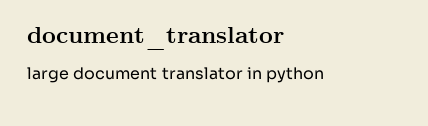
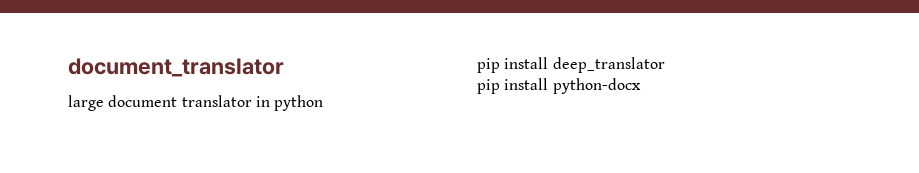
+ pip install deep_translator
+ pip install python-docx

